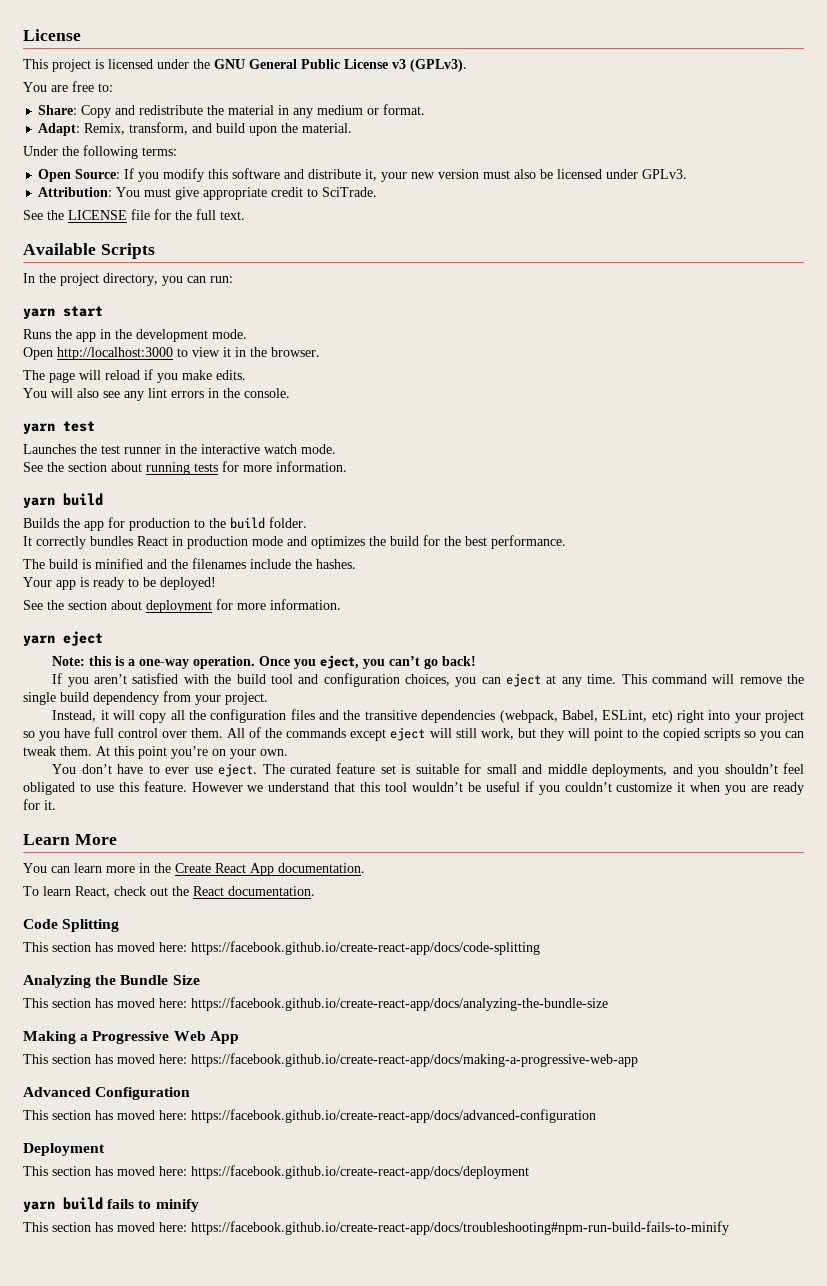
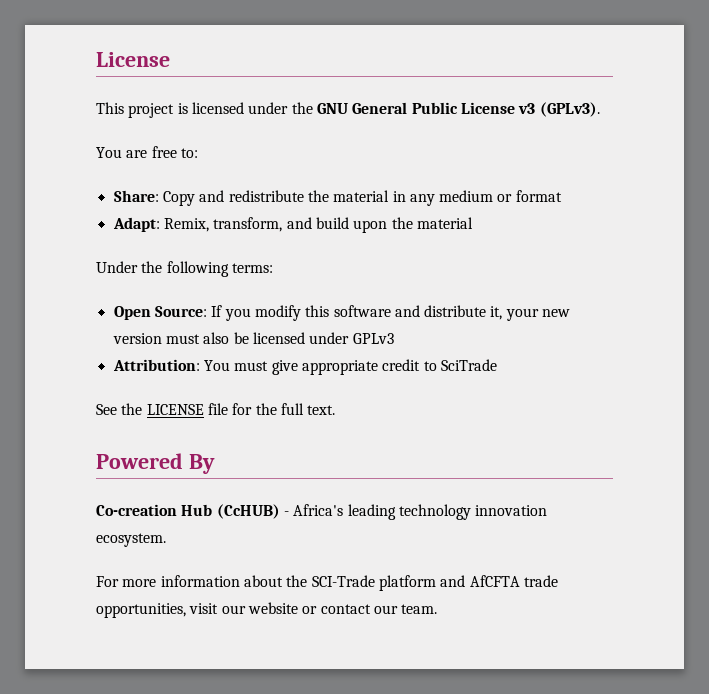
- Share: Copy and redistribute the material in any medium or format.
+ Share: Copy and redistribute the material in any medium or format
- Adapt: Remix, transform, and build upon the material.
+ Adapt: Remix, transform, and build upon the material
- Open Source: If you modify this software and distribute it, your new version must also be licensed under GPLv3.
+ Open Source: If you modify this software and distribute it, your new version must also be licensed under GPLv3
- Attribution: You must give appropriate credit to SciTrade.
+ Attribution: You must give appropriate credit to SciTrade
- Available Scripts
- In the project directory, you can run:
- yarn start
- Runs the app in the development mode.
- Open http://localhost:3000 to view it in the browser.
- The page will reload if you make edits.
- You will also see any lint errors in the console.
- yarn test
- Launches the test runner in the interactive watch mode.
- See the section about running tests for more information.
- yarn build
- Builds the app for production to the build folder.
- It correctly bundles React in production mode and optimizes the build for the best performance.
- The build is minified and the filenames include the hashes.
- Your app is ready to be deployed!
- See the section about deployment for more information.
- yarn eject
- Note: this is a one-way operation. Once you eject, you can’t go back!
- If you aren’t satisfied with the build tool and configuration choices, you can eject at any time. This command will remove the single build dependency from your project.
- Instead, it will copy all the configuration files and the transitive dependencies (webpack, Babel, ESLint, etc) right into your project so you have full control over them. All of the commands except eject will still work, but they will point to the copied scripts so you can tweak them. At this point you’re on your own.
- You don’t have to ever use eject. The curated feature set is suitable for small and middle deployments, and you shouldn’t feel obligated to use this feature. However we understand that this tool wouldn’t be useful if you couldn’t customize it when you are ready for it.
- Learn More
- You can learn more in the Create React App documentation.
- To learn React, check out the React documentation.
- Code Splitting
- This section has moved here: https://facebook.github.io/create-react-app/docs/code-splitting
- Analyzing the Bundle Size
- This section has moved here: https://facebook.github.io/create-react-app/docs/analyzing-the-bundle-size
- Making a Progressive Web App
- This section has moved here: https://facebook.github.io/create-react-app/docs/making-a-progressive-web-app
- Advanced Configuration
- This section has moved here: https://facebook.github.io/create-react-app/docs/advanced-configuration
- Deployment
- This section has moved here: https://facebook.github.io/create-react-app/docs/deployment
- yarn build fails to minify
- This section has moved here: https://facebook.github.io/create-react-app/docs/troubleshooting#npm-run-build-fails-to-minify
+ Powered By
+ Co-creation Hub (CcHUB) - Africa's leading technology innovation ecosystem.
+ For more information about the SCI-Trade platform and AfCFTA trade opportunities, visit our website or contact our team.

